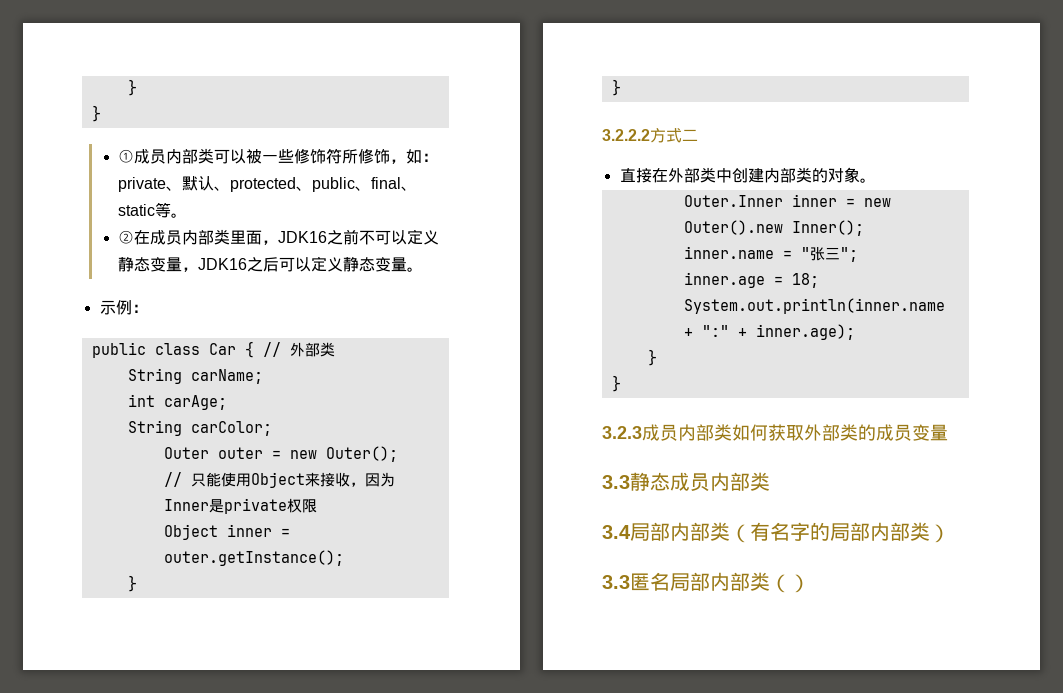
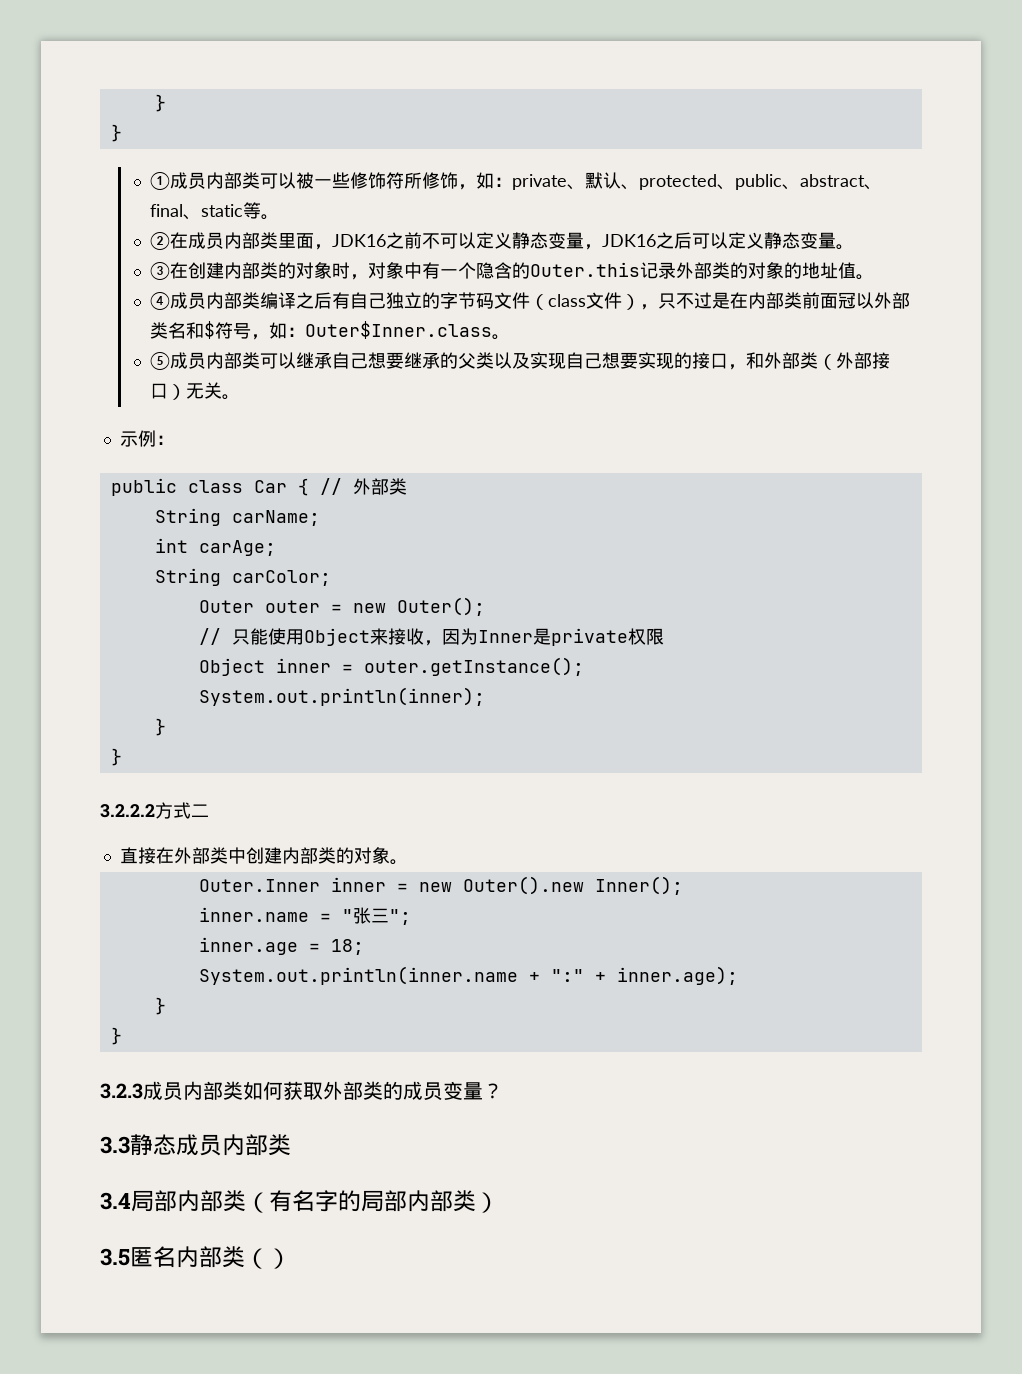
- ①成员内部类可以被一些修饰符所修饰，如：private、默认、protected、public、final、static等。
+ ①成员内部类可以被一些修饰符所修饰，如：private、默认、protected、public、abstract、final、static等。
+ ③在创建内部类的对象时，对象中有一个隐含的Outer.this记录外部类的对象的地址值。
+ ④成员内部类编译之后有自己独立的字节码文件（class文件），只不过是在内部类前面冠以外部类名和$符号，如：Outer$Inner.class。
+ ⑤成员内部类可以继承自己想要继承的父类以及实现自己想要实现的接口，和外部类（外部接口）无关。
+ System.out.println(inner);
- 3.2.3成员内部类如何获取外部类的成员变量
+ 3.2.3成员内部类如何获取外部类的成员变量？
- 3.3匿名局部内部类（）
+ 3.5匿名内部类（）

